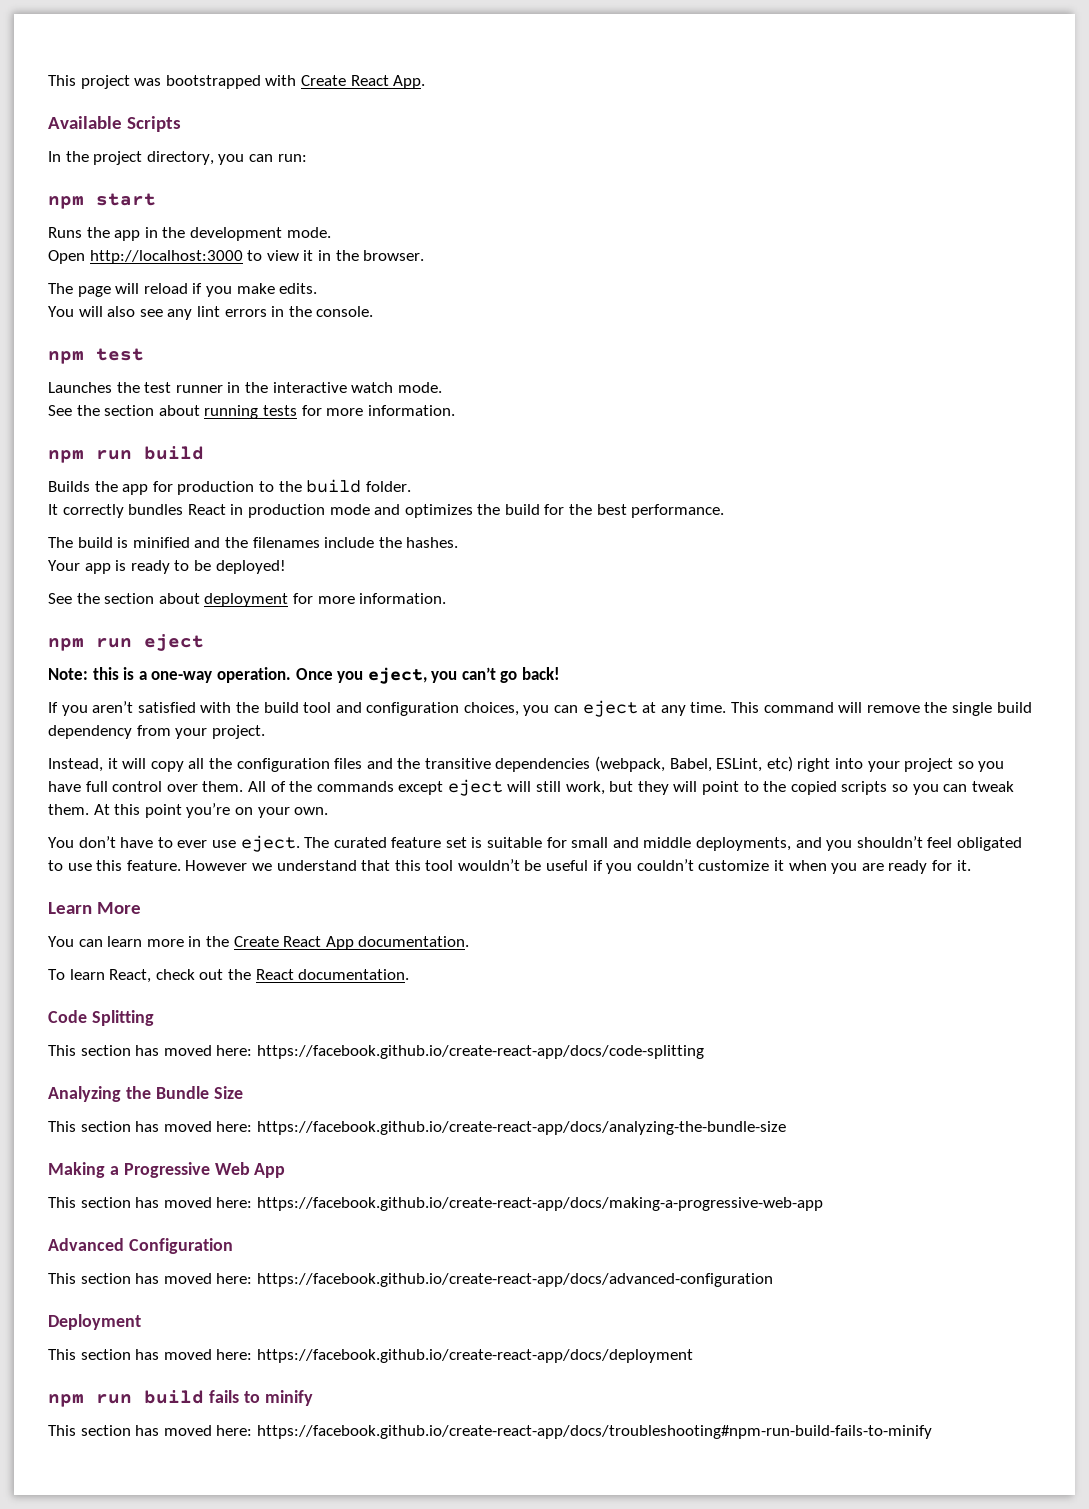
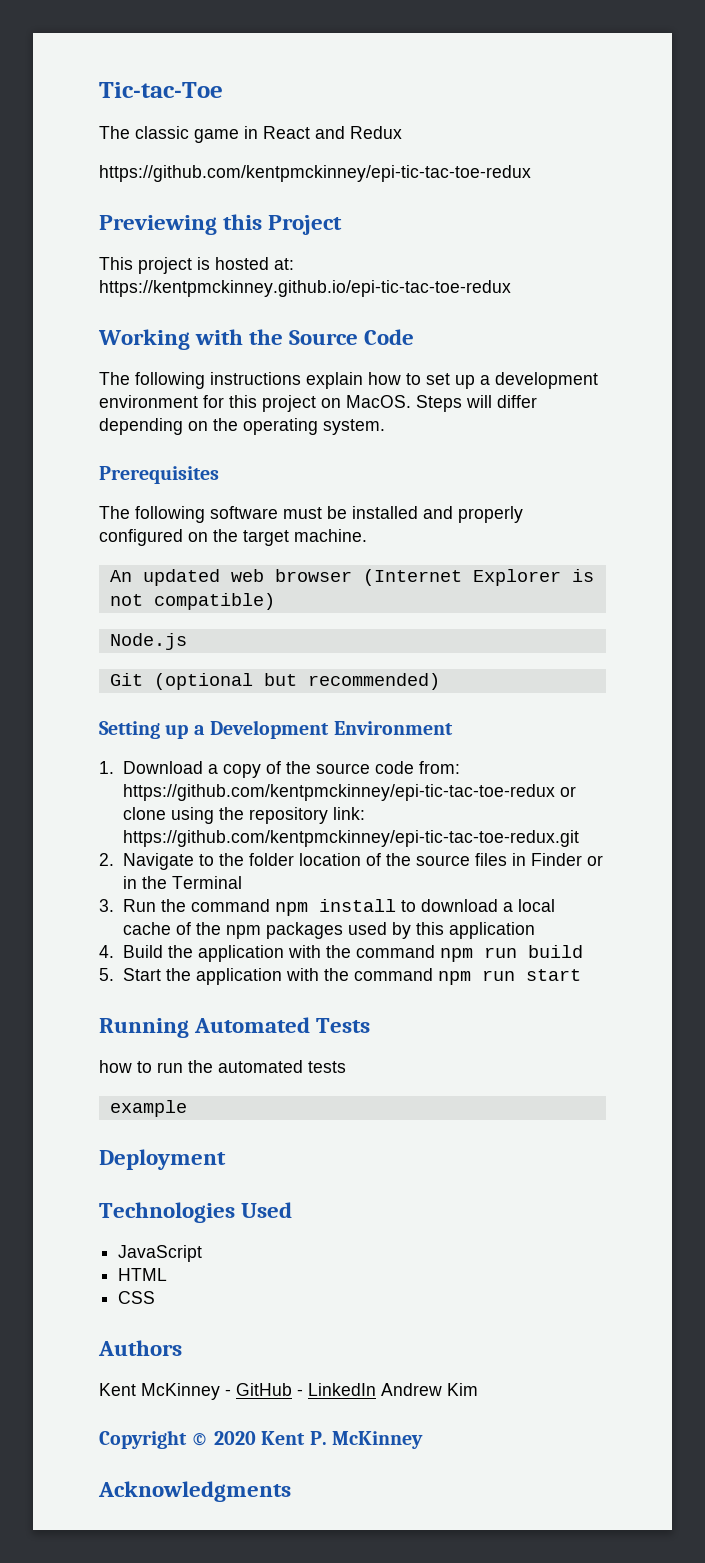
- This project was bootstrapped with Create React App.
- Available Scripts
- In the project directory, you can run:
- npm start
- Runs the app in the development mode.
- Open http://localhost:3000 to view it in the browser.
- The page will reload if you make edits.
- You will also see any lint errors in the console.
- npm test
- Launches the test runner in the interactive watch mode.
- See the section about running tests for more information.
- npm run build
- Builds the app for production to the build folder.
- It correctly bundles React in production mode and optimizes the build for the best performance.
- The build is minified and the filenames include the hashes.
- Your app is ready to be deployed!
- See the section about deployment for more information.
- npm run eject
- Note: this is a one-way operation. Once you eject, you can’t go back!
- If you aren’t satisfied with the build tool and configuration choices, you can eject at any time. This command will remove the single build dependency from your project.
- Instead, it will copy all the configuration files and the transitive dependencies (webpack, Babel, ESLint, etc) right into your project so you have full control over them. All of the commands except eject will still work, but they will point to the copied scripts so you can tweak them. At this point you’re on your own.
- You don’t have to ever use eject. The curated feature set is suitable for small and middle deployments, and you shouldn’t feel obligated to use this feature. However we understand that this tool wouldn’t be useful if you couldn’t customize it when you are ready for it.
- Learn More
- You can learn more in the Create React App documentation.
- To learn React, check out the React documentation.
- Code Splitting
- This section has moved here: https://facebook.github.io/create-react-app/docs/code-splitting
- Analyzing the Bundle Size
- This section has moved here: https://facebook.github.io/create-react-app/docs/analyzing-the-bundle-size
- Making a Progressive Web App
- This section has moved here: https://facebook.github.io/create-react-app/docs/making-a-progressive-web-app
- Advanced Configuration
- This section has moved here: https://facebook.github.io/create-react-app/docs/advanced-configuration
+ Tic-tac-Toe
+ The classic game in React and Redux
+ https://github.com/kentpmckinney/epi-tic-tac-toe-redux
+ Previewing this Project
+ This project is hosted at: https://kentpmckinney.github.io/epi-tic-tac-toe-redux
+ Working with the Source Code
+ The following instructions explain how to set up a development environment for this project on MacOS. Steps will differ depending on the operating system.
+ Prerequisites
+ The following software must be installed and properly configured on the target machine.
+ An updated web browser (Internet Explorer is not compatible)
+ Node.js
+ Git (optional but recommended)
+ Setting up a Development Environment
+ 1. Download a copy of the source code from: https://github.com/kentpmckinney/epi-tic-tac-toe-redux or clone using the repository link: https://github.com/kentpmckinney/epi-tic-tac-toe-redux.git
+ 2. Navigate to the folder location of the source files in Finder or in the Terminal
+ 3. Run the command npm install to download a local cache of the npm packages used by this application
+ 4. Build the application with the command npm run build
+ 5. Start the application with the command npm run start
+ Running Automated Tests
+ how to run the automated tests
+ example
  Deployment
- This section has moved here: https://facebook.github.io/create-react-app/docs/deployment
- npm run build fails to minify
- This section has moved here: https://facebook.github.io/create-react-app/docs/troubleshooting#npm-run-build-fails-to-minify
+ Technologies Used
+ JavaScript
+ HTML
+ CSS
+ Authors
+ Kent McKinney - GitHub - LinkedIn Andrew Kim
+ Copyright © 2020 Kent P. McKinney
+ Acknowledgments

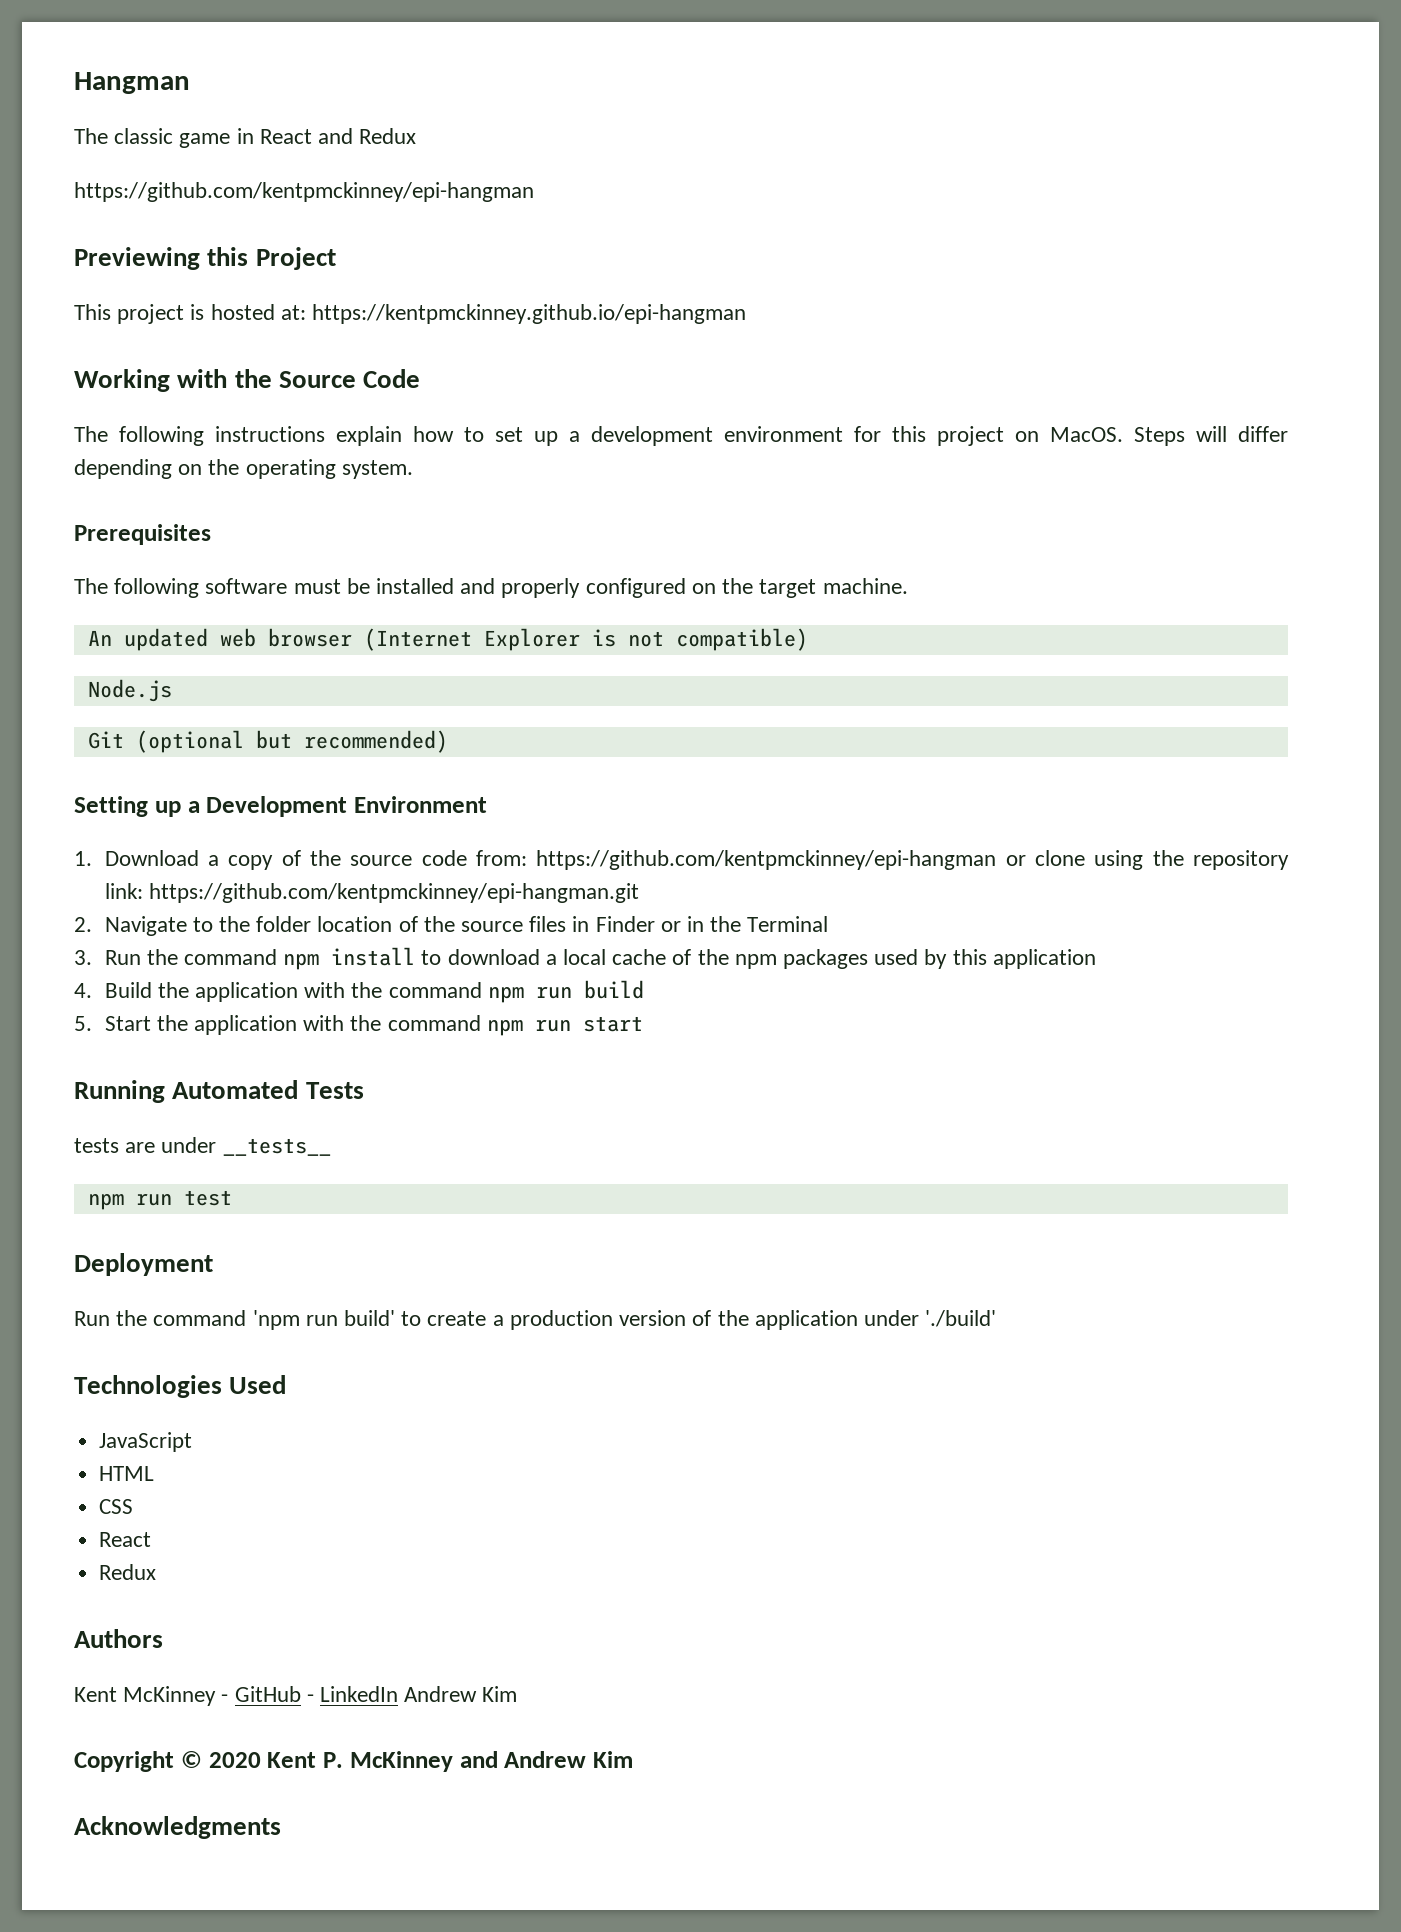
- Tic-tac-Toe
+ Hangman
  The classic game in React and Redux
- https://github.com/kentpmckinney/epi-tic-tac-toe-redux
+ https://github.com/kentpmckinney/epi-hangman
- This project is hosted at: https://kentpmckinney.github.io/epi-tic-tac-toe-redux
+ This project is hosted at: https://kentpmckinney.github.io/epi-hangman
- 1. Download a copy of the source code from: https://github.com/kentpmckinney/epi-tic-tac-toe-redux or clone using the repository link: https://github.com/kentpmckinney/epi-tic-tac-toe-redux.git
+ 1. Download a copy of the source code from: https://github.com/kentpmckinney/epi-hangman or clone using the repository link: https://github.com/kentpmckinney/epi-hangman.git
- how to run the automated tests
- example
+ tests are under __tests__
+ npm run test
  Deployment
+ Run the command 'npm run build' to create a production version of the application under './build'
  CSS
+ React
+ Redux
- Copyright © 2020 Kent P. McKinney
+ Copyright © 2020 Kent P. McKinney and Andrew Kim

